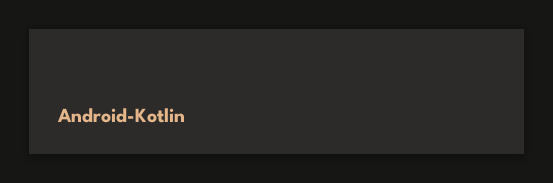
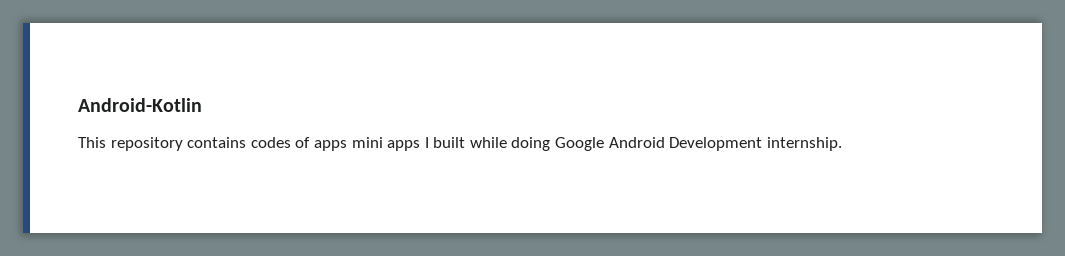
+ This repository contains codes of apps mini apps I built while doing Google Android Development internship.

